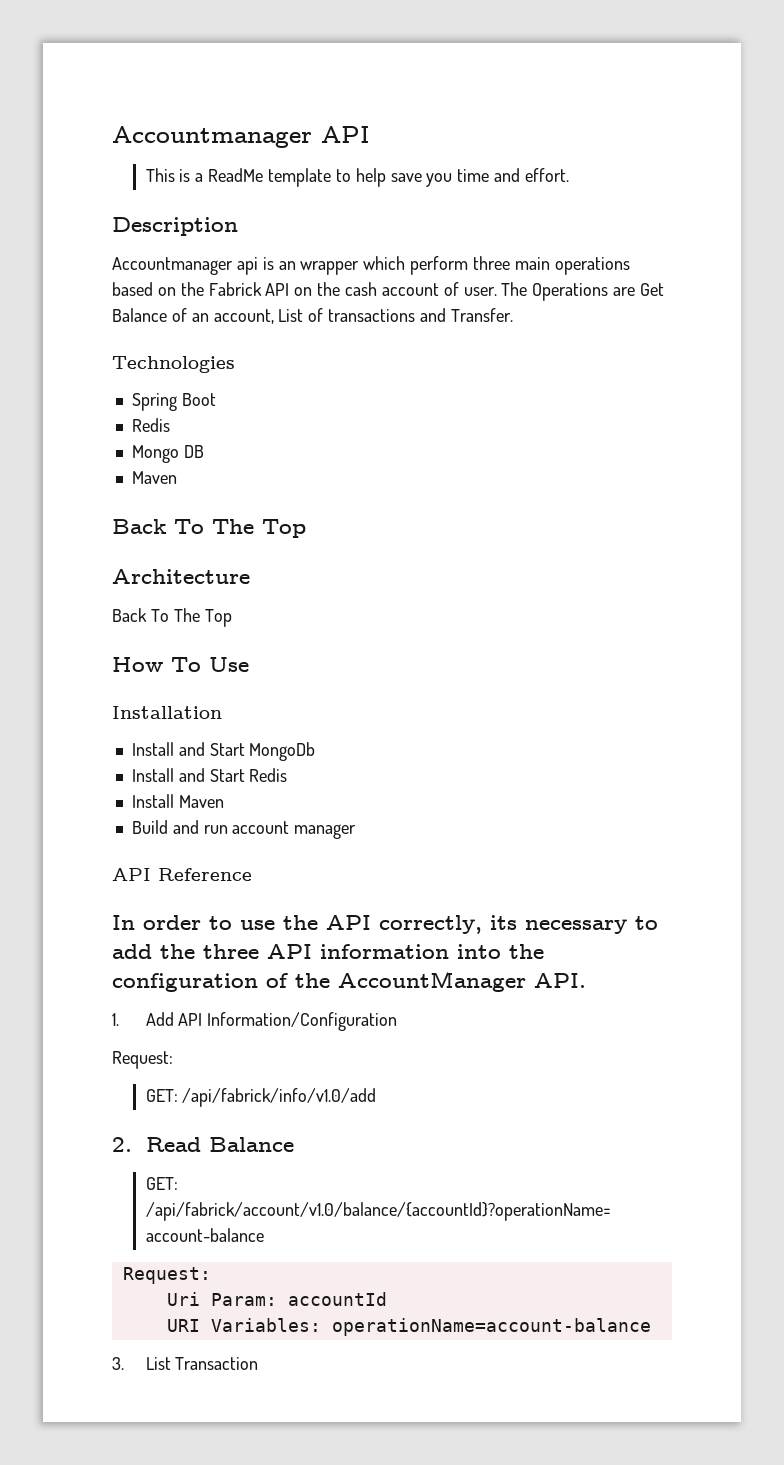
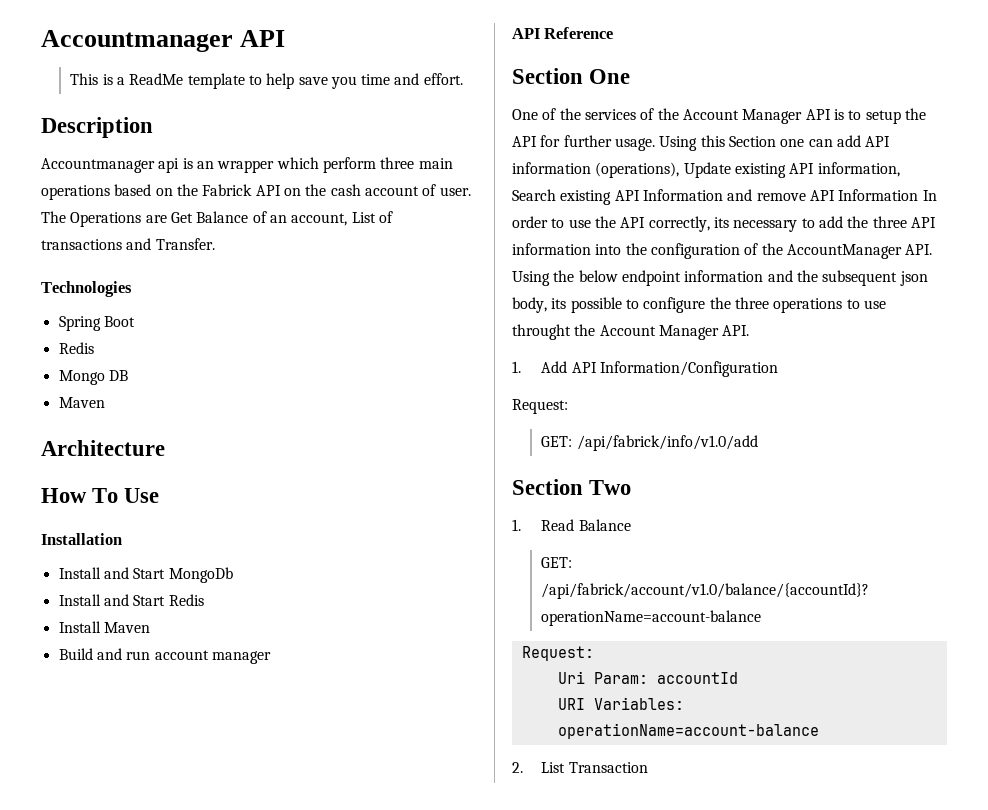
  Mongo DB
  Maven
- Back To The Top
  Architecture
- Back To The Top
- In order to use the API correctly, its necessary to add the three API information into the configuration of the AccountManager API.
+ Section One
+ One of the services of the Account Manager API is to setup the API for further usage. Using this Section one can add API information (operations), Update existing API information, Search existing API Information and remove API Information In order to use the API correctly, its necessary to add the three API information into the configuration of the AccountManager API. Using the below endpoint information and the subsequent json body, its possible to configure the three operations to use throught the Account Manager API.
- 2. Read Balance
+ Section Two
+ 1. Read Balance
- 3. List Transaction
+ 2. List Transaction

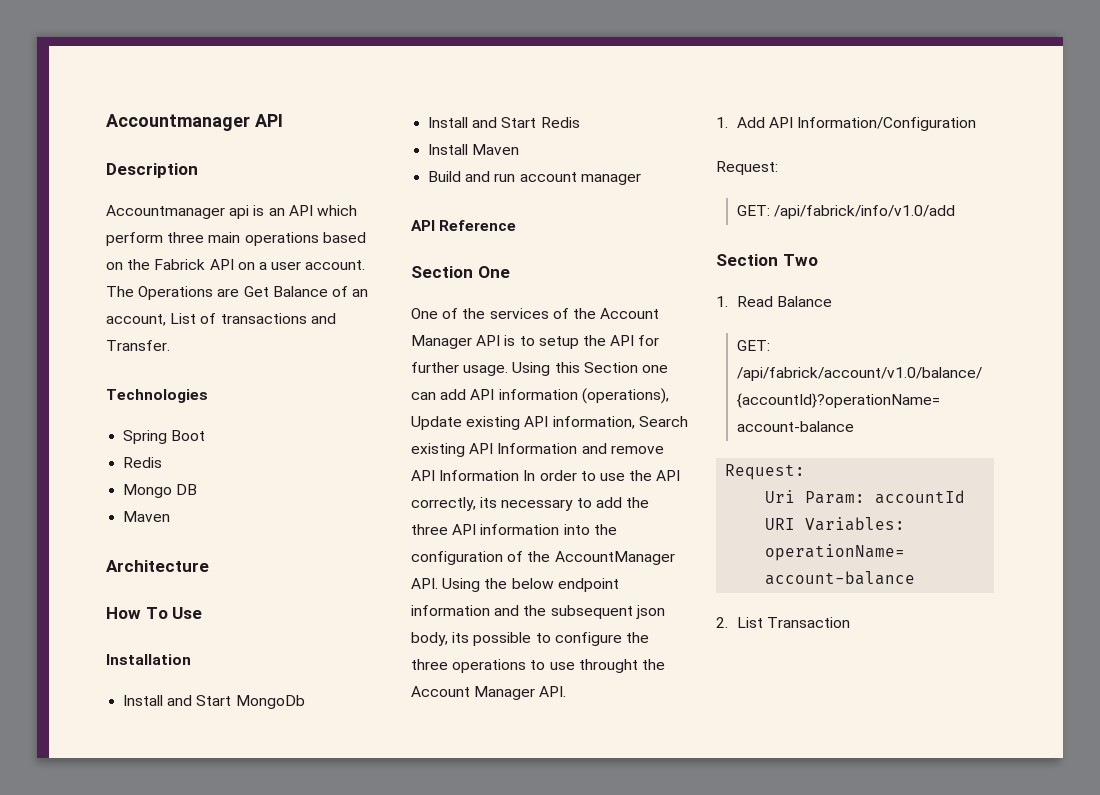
- This is a ReadMe template to help save you time and effort.
- Accountmanager api is an wrapper which perform three main operations based on the Fabrick API on the cash account of user.
+ Accountmanager api is an API which perform three main operations based on the Fabrick API on a user account.

